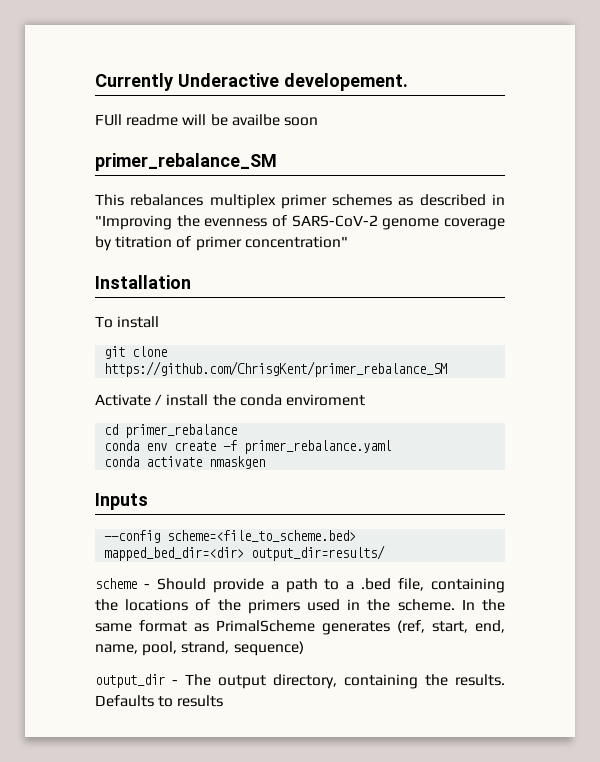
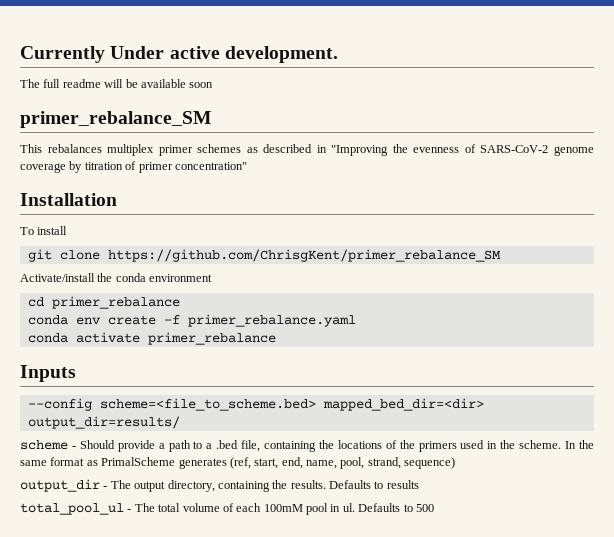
- Currently Underactive developement.
- FUll readme will be availbe soon
+ Currently Under active development.
+ The full readme will be available soon
- Activate / install the conda enviroment
+ Activate/install the conda environment
- conda activate nmaskgen
+ conda activate primer_rebalance
+ total_pool_ul - The total volume of each 100mM pool in ul. Defaults to 500

